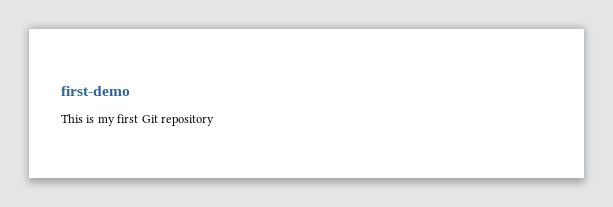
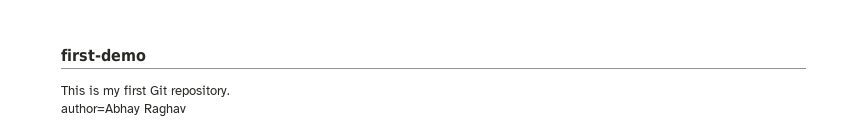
- This is my first Git repository
+ This is my first Git repository.
+ author=Abhay Raghav

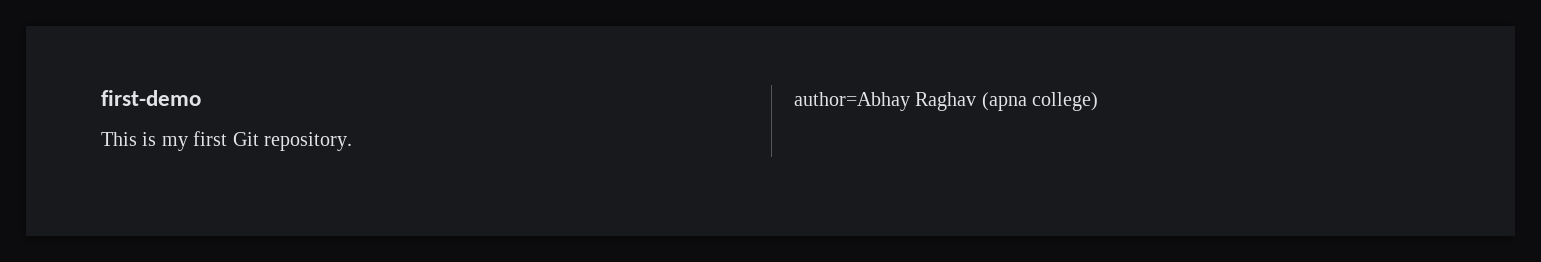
- author=Abhay Raghav
+ author=Abhay Raghav (apna college)

